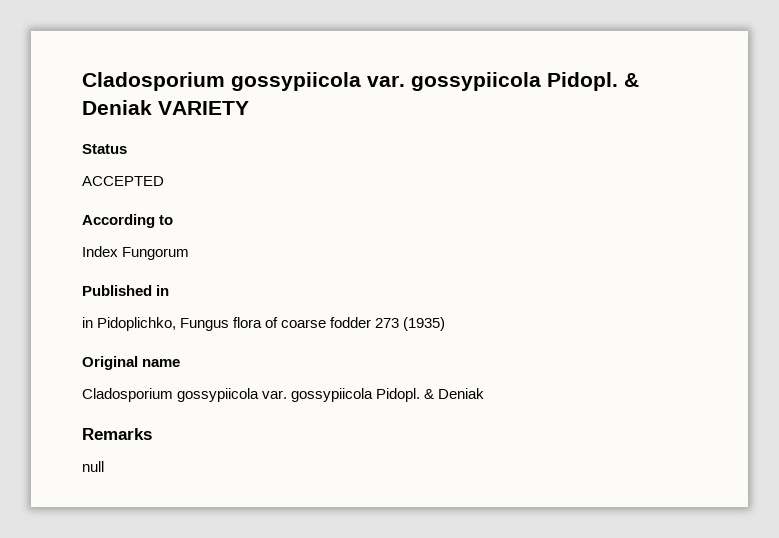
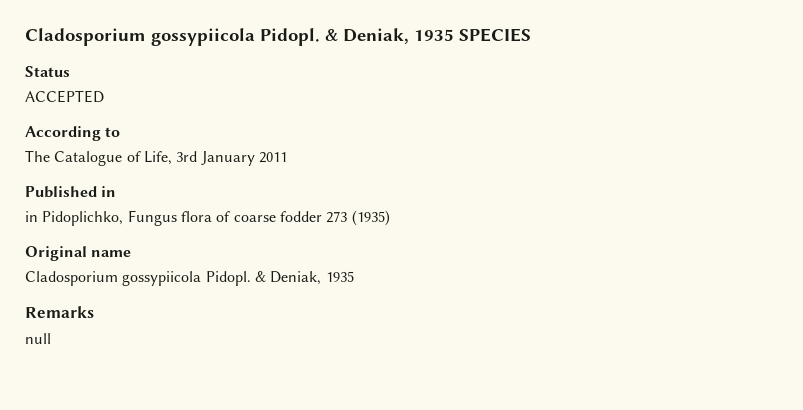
- Cladosporium gossypiicola var. gossypiicola Pidopl. & Deniak VARIETY
+ Cladosporium gossypiicola Pidopl. & Deniak, 1935 SPECIES
  Status
  ACCEPTED
  According to
- Index Fungorum
+ The Catalogue of Life, 3rd January 2011
  Original name
- Cladosporium gossypiicola var. gossypiicola Pidopl. & Deniak
+ Cladosporium gossypiicola Pidopl. & Deniak, 1935

